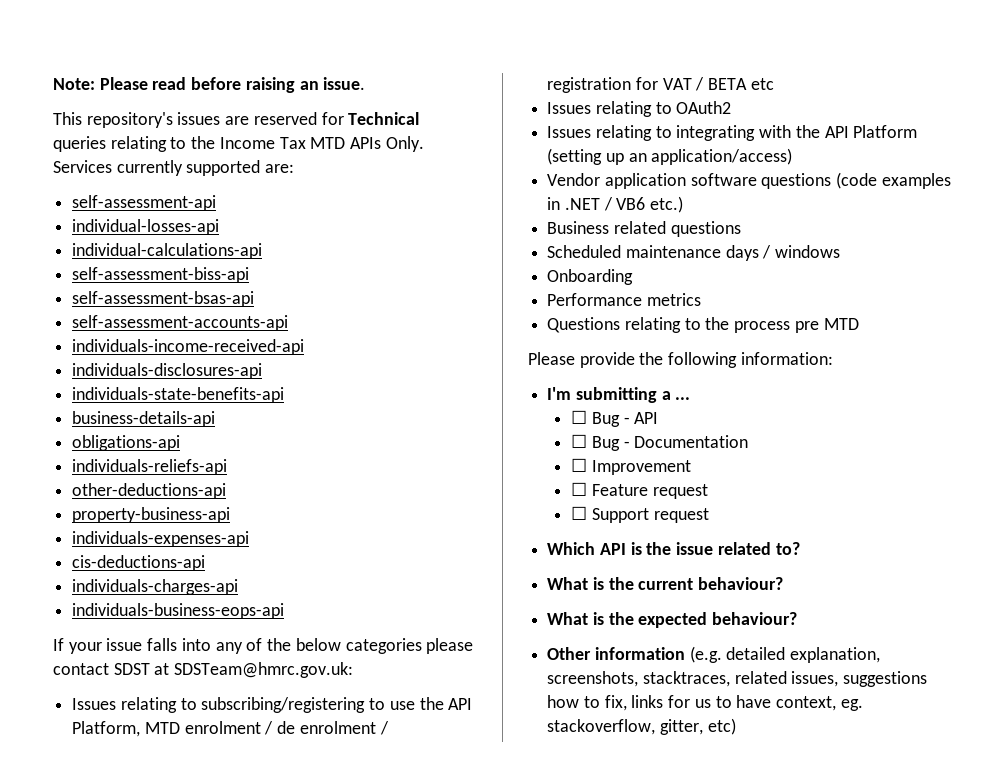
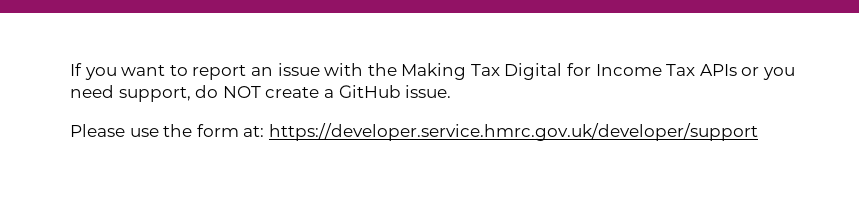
- Note: Please read before raising an issue.
- This repository's issues are reserved for Technical queries relating to the Income Tax MTD APIs Only. Services currently supported are:
- self-assessment-api
- individual-losses-api
- individual-calculations-api
- self-assessment-biss-api
- self-assessment-bsas-api
- self-assessment-accounts-api
- individuals-income-received-api
- individuals-disclosures-api
- individuals-state-benefits-api
- business-details-api
- obligations-api
- individuals-reliefs-api
- other-deductions-api
- property-business-api
- individuals-expenses-api
- cis-deductions-api
- individuals-charges-api
- individuals-business-eops-api
- If your issue falls into any of the below categories please contact SDST at SDSTeam@hmrc.gov.uk:
- Issues relating to subscribing/registering to use the API Platform, MTD enrolment / de enrolment / registration for VAT / BETA etc
- Issues relating to OAuth2
- Issues relating to integrating with the API Platform (setting up an application/access)
- Vendor application software questions (code examples in .NET / VB6 etc.)
- Business related questions
- Scheduled maintenance days / windows
- Onboarding
- Performance metrics
- Questions relating to the process pre MTD
- Please provide the following information:
- I'm submitting a ...
- ☐ Bug - API
- ☐ Bug - Documentation
- ☐ Improvement
- ☐ Feature request
- ☐ Support request
- Which API is the issue related to?
- What is the current behaviour?
- What is the expected behaviour?
- Other information (e.g. detailed explanation, screenshots, stacktraces, related issues, suggestions how to fix, links for us to have context, eg. stackoverflow, gitter, etc)
+ If you want to report an issue with the Making Tax Digital for Income Tax APIs or you need support, do NOT create a GitHub issue.
+ Please use the form at: https://developer.service.hmrc.gov.uk/developer/support

